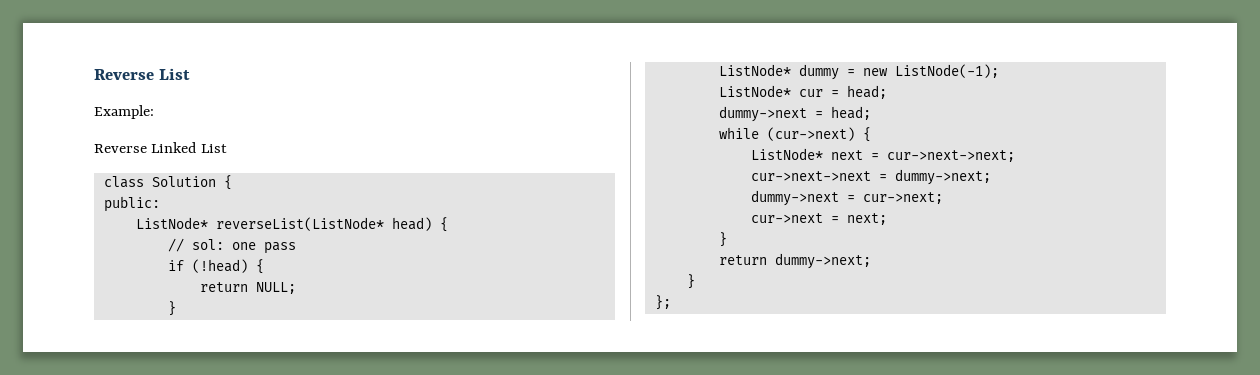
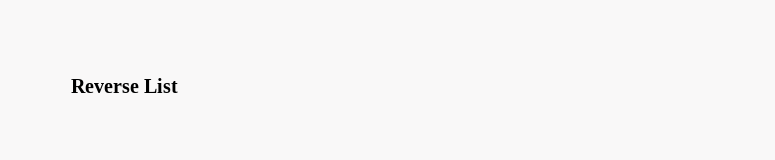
- Example:
- Reverse Linked List
- class Solution {
- public:
- ListNode* reverseList(ListNode* head) {
- // sol: one pass
- if (!head) {
- return NULL;
- }
- ListNode* dummy = new ListNode(-1);
- ListNode* cur = head;
- dummy->next = head;
- while (cur->next) {
- ListNode* next = cur->next->next;
- cur->next->next = dummy->next;
- dummy->next = cur->next;
- cur->next = next;
- }
- return dummy->next;
- }
- };

